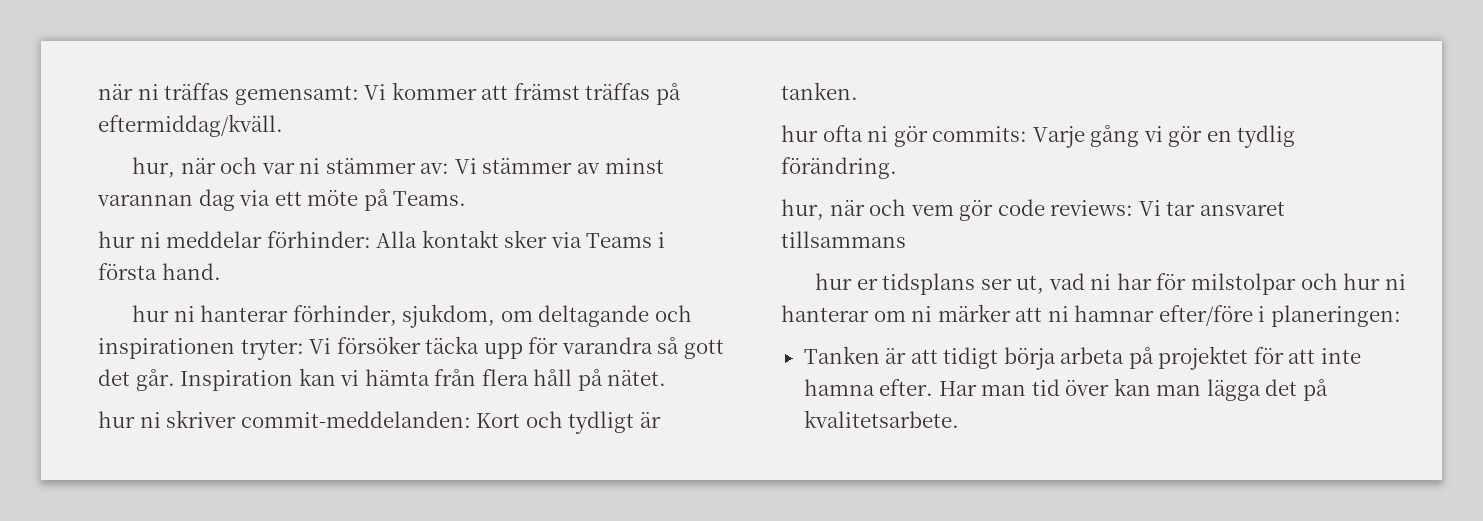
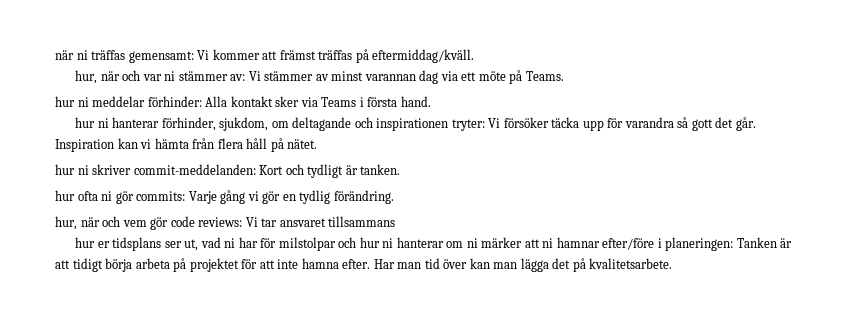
- hur er tidsplans ser ut, vad ni har för milstolpar och hur ni hanterar om ni märker att ni hamnar efter/före i planeringen:
- Tanken är att tidigt börja arbeta på projektet för att inte hamna efter.
+ hur er tidsplans ser ut, vad ni har för milstolpar och hur ni hanterar om ni märker att ni hamnar efter/före i planeringen: Tanken är att tidigt börja arbeta på projektet för att inte hamna efter.

